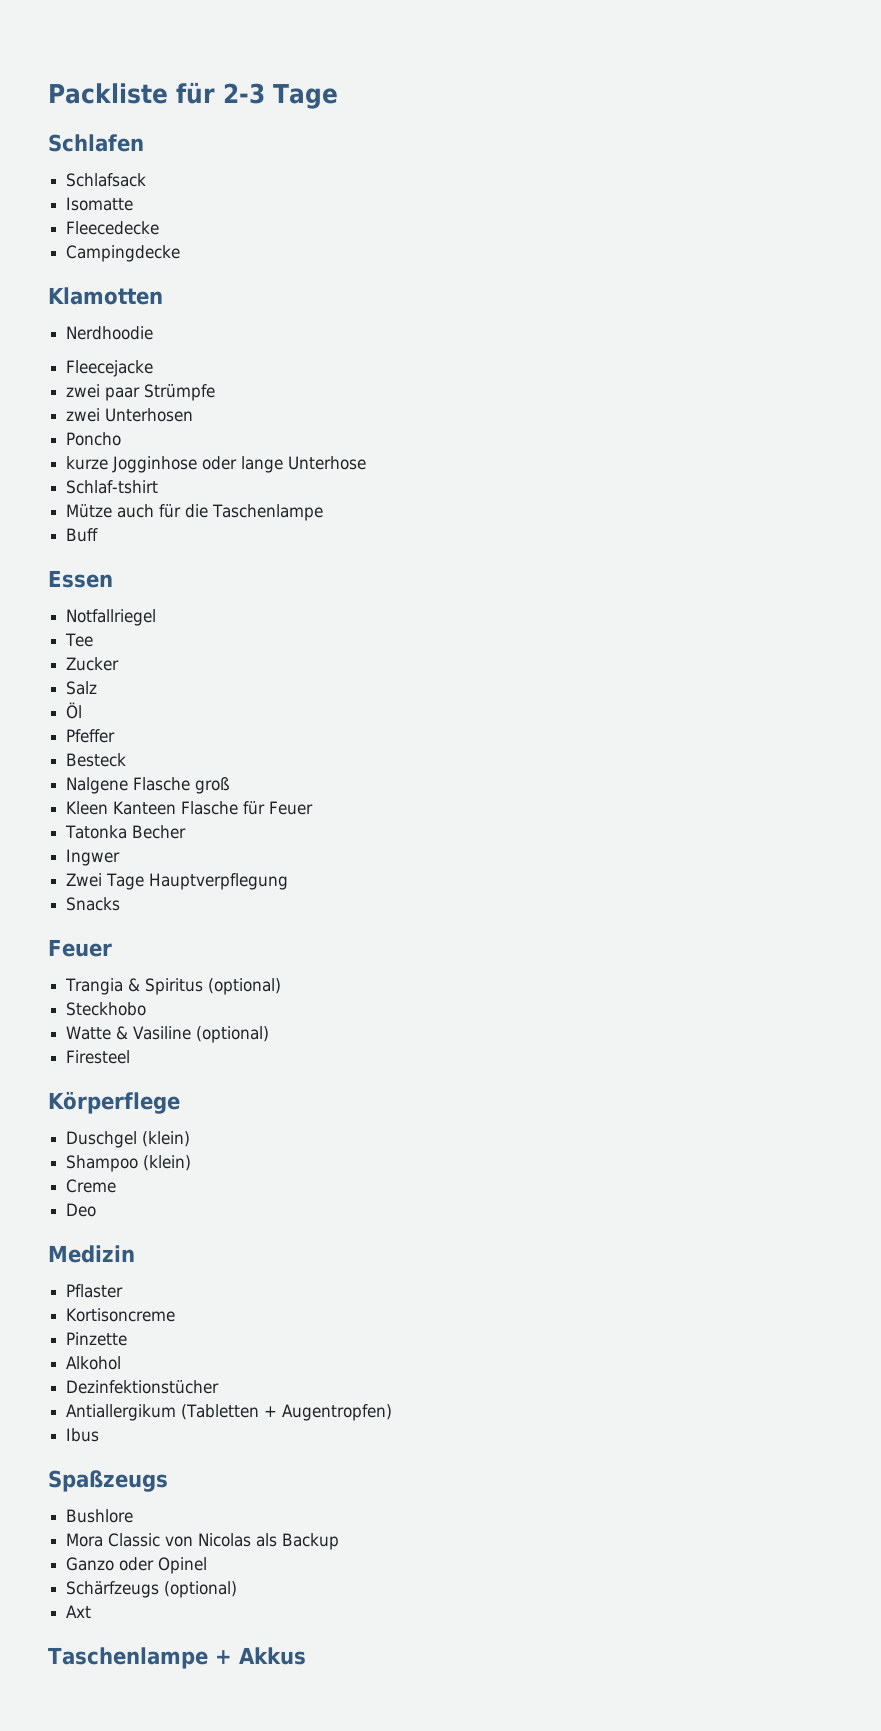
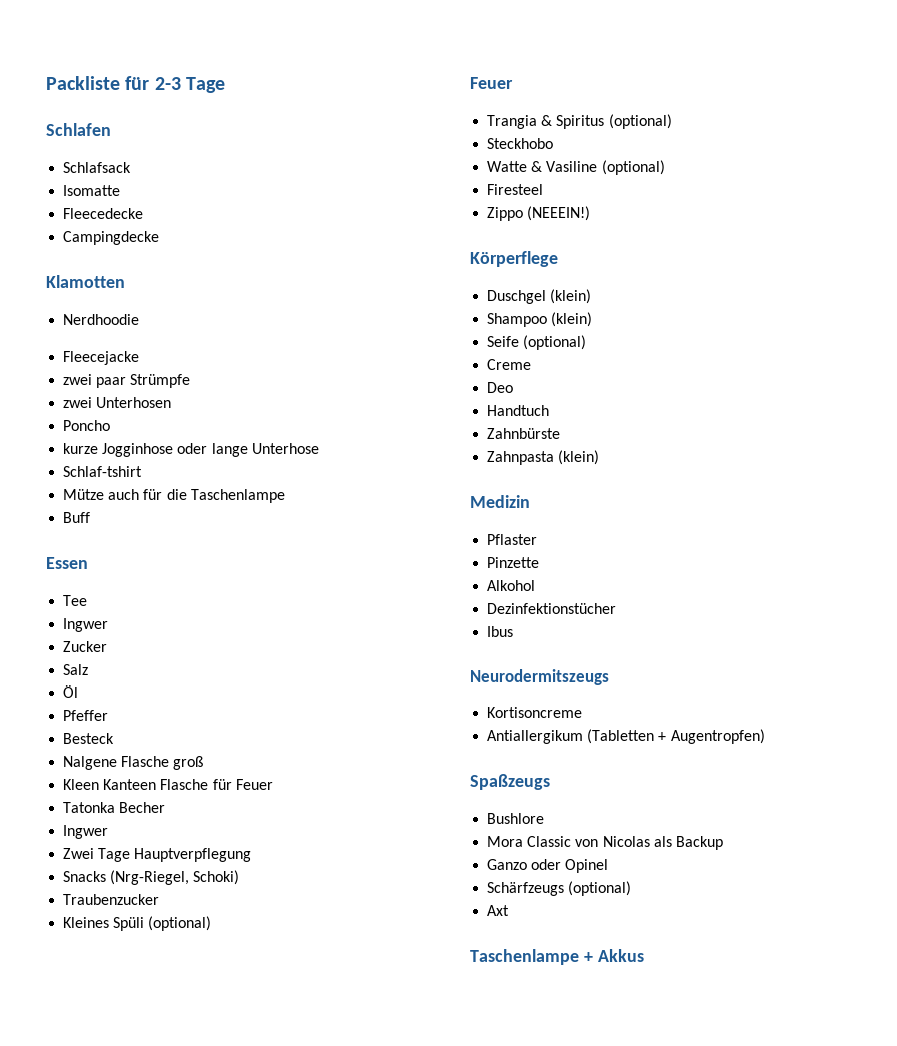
- Notfallriegel
  Tee
+ Ingwer
- Snacks
+ Snacks (Nrg-Riegel, Schoki)
+ Traubenzucker
+ Kleines Spüli (optional)
+ Zippo (NEEEIN!)
+ Seife (optional)
+ Handtuch
+ Zahnbürste
+ Zahnpasta (klein)
- Kortisoncreme
+ Ibus
+ Neurodermitszeugs
+ Kortisoncreme
- Ibus

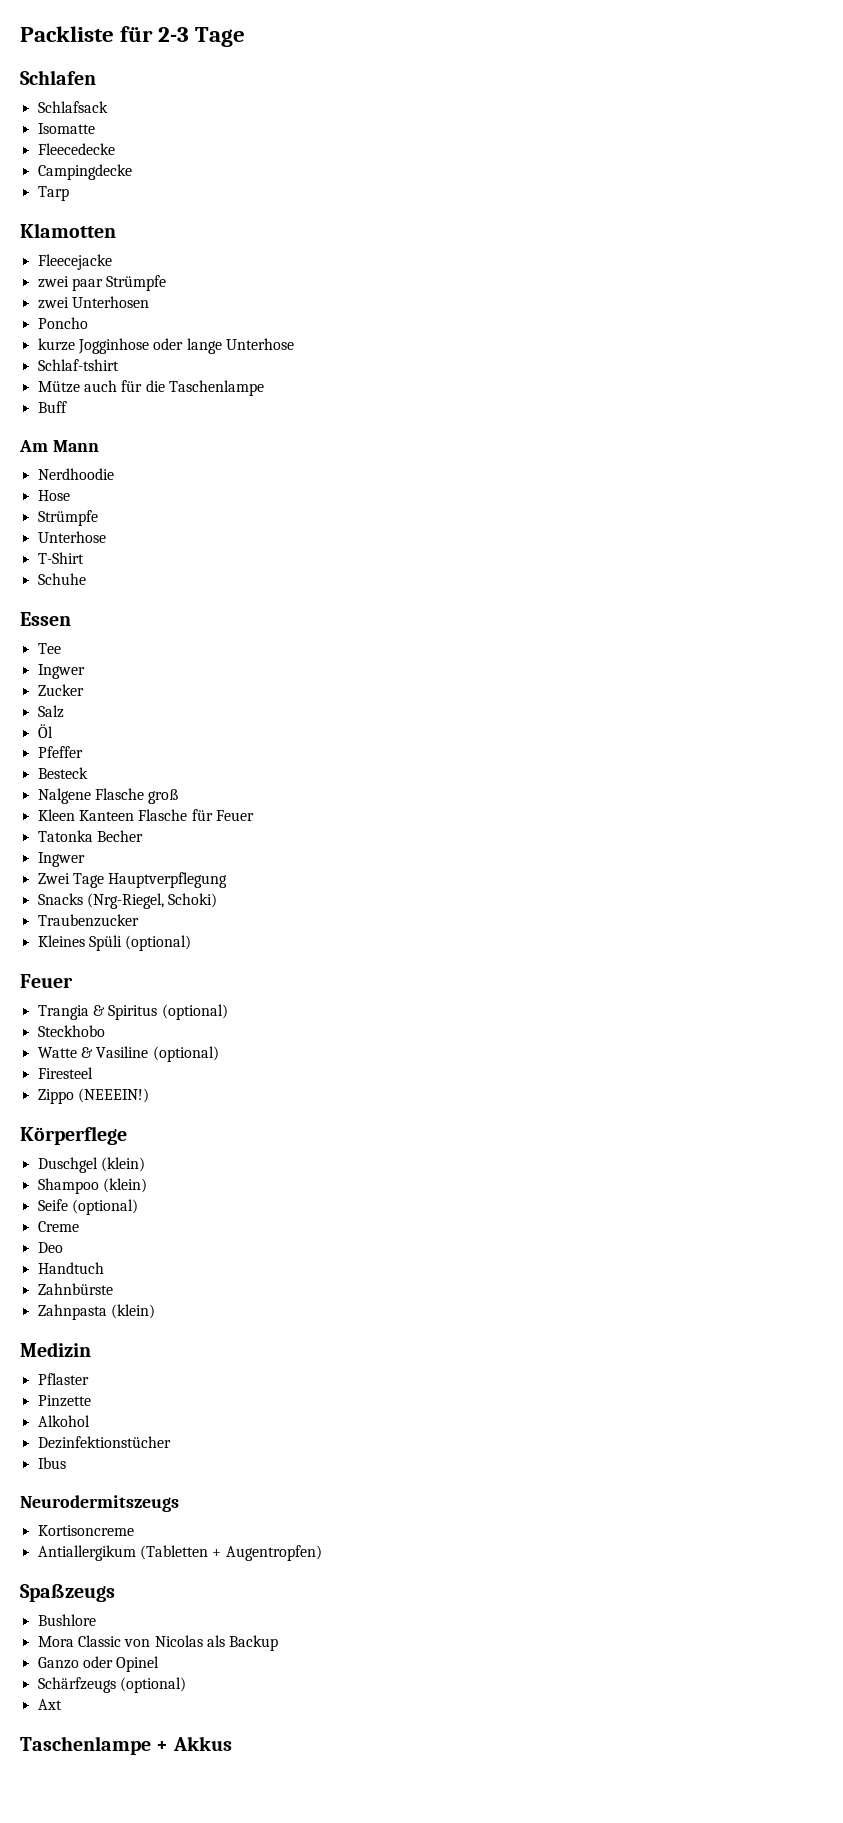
+ Tarp
- Nerdhoodie
+ Am Mann
+ Nerdhoodie
+ Hose
+ Strümpfe
+ Unterhose
+ T-Shirt
+ Schuhe

